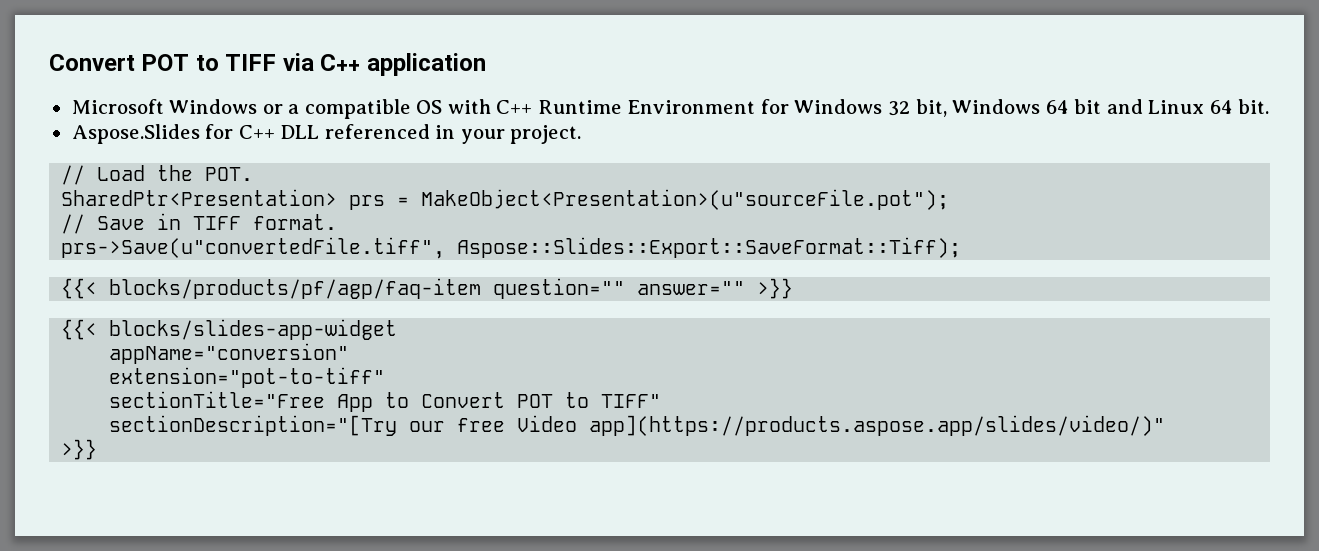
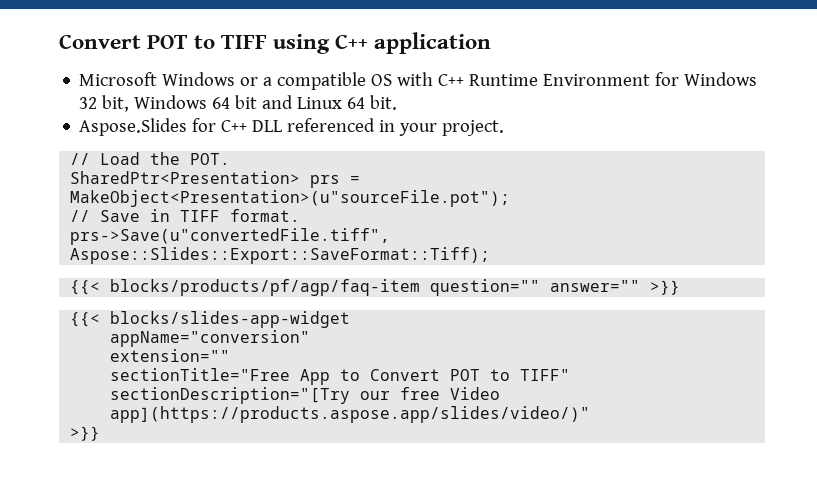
- Convert POT to TIFF via C++ application
+ Convert POT to TIFF using C++ application
- extension="pot-to-tiff"
+ extension=""

